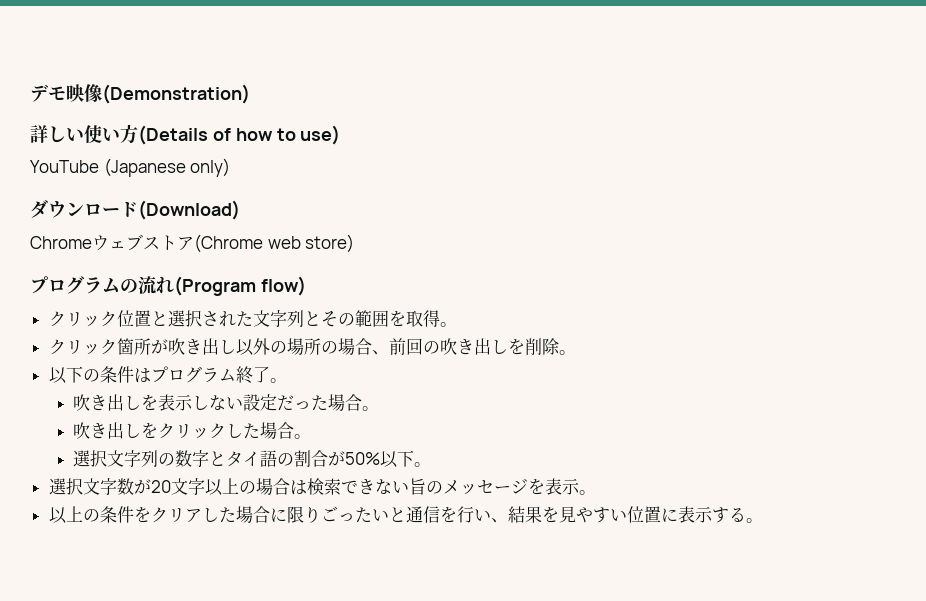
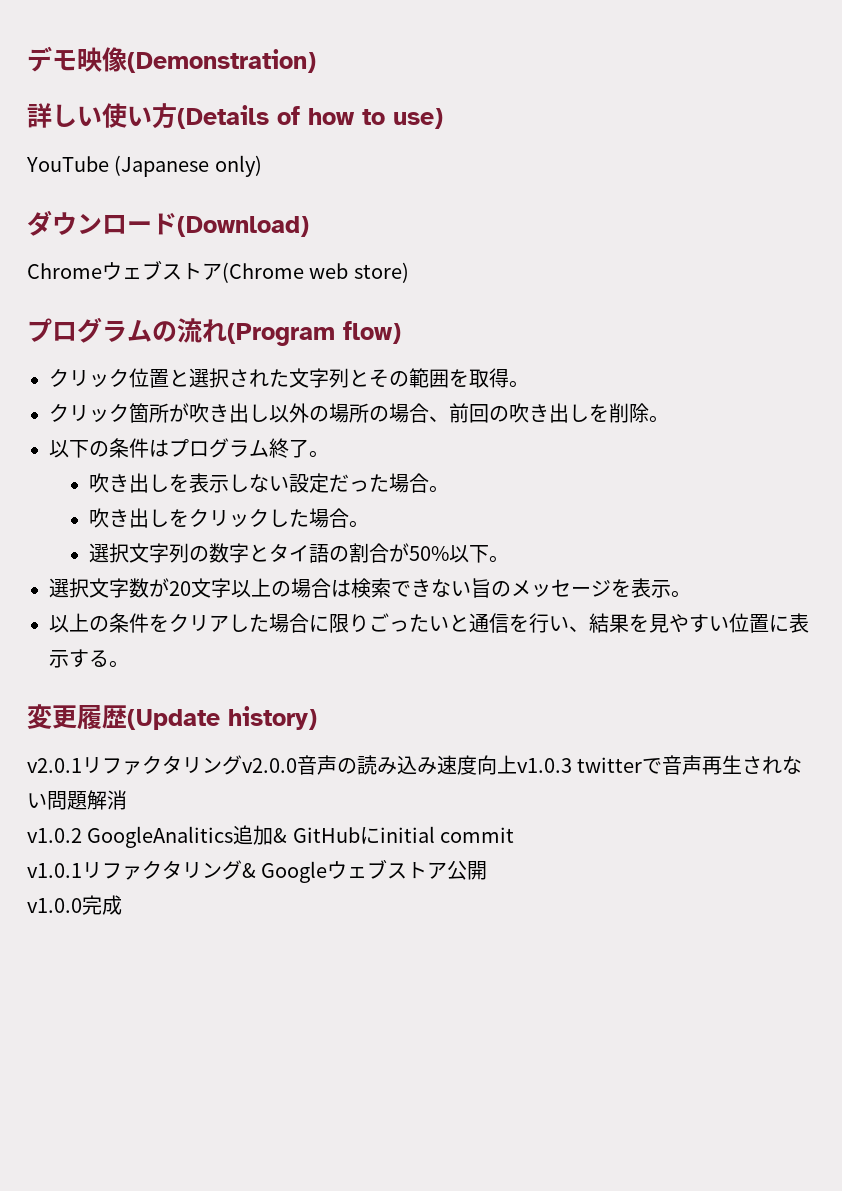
+ 変更履歴(Update history)
+ v2.0.1リファクタリングv2.0.0音声の読み込み速度向上v1.0.3 twitterで音声再生されない問題解消
+ v1.0.2 GoogleAnalitics追加& GitHubにinitial commit
+ v1.0.1リファクタリング& Googleウェブストア公開
+ v1.0.0完成

